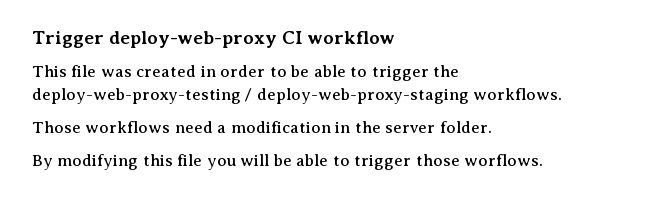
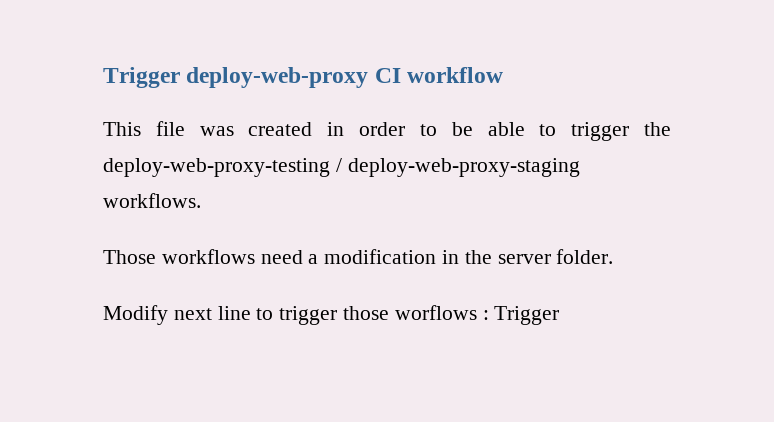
- By modifying this file you will be able to trigger those worflows.
+ Modify next line to trigger those worflows : Trigger

